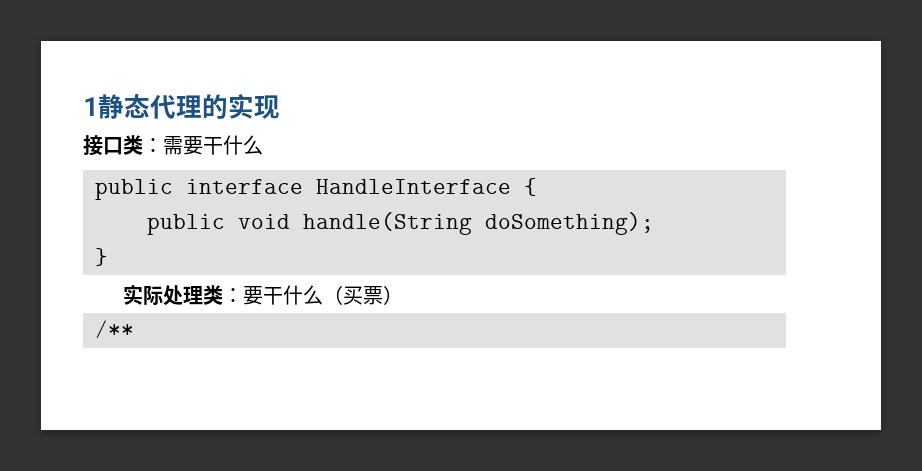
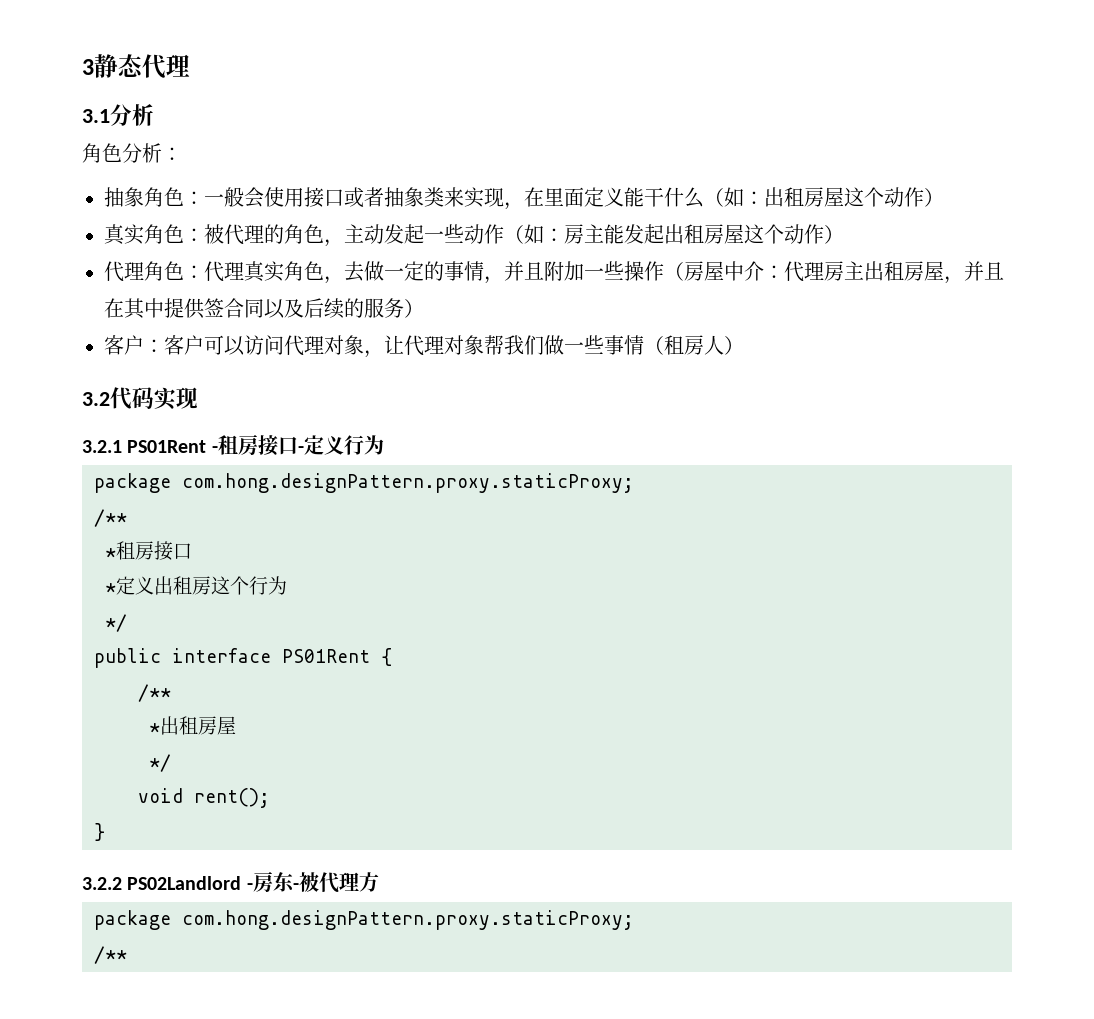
- 1静态代理的实现
- 接口类：需要干什么
- public interface HandleInterface {
- public void handle(String doSomething);
+ 3静态代理
+ 3.1分析
+ 角色分析：
+ 抽象角色：一般会使用接口或者抽象类来实现，在里面定义能干什么（如：出租房屋这个动作）
+ 真实角色：被代理的角色，主动发起一些动作（如：房主能发起出租房屋这个动作）
+ 代理角色：代理真实角色，去做一定的事情，并且附加一些操作（房屋中介：代理房主出租房屋，并且在其中提供签合同以及后续的服务）
+ 客户：客户可以访问代理对象，让代理对象帮我们做一些事情（租房人）
+ 3.2代码实现
+ 3.2.1 PS01Rent -租房接口-定义行为
+ package com.hong.designPattern.proxy.staticProxy;
+ /**
+ *租房接口
+ *定义出租房这个行为
+ */
+ public interface PS01Rent {
+ /**
+ *出租房屋
+ */
+ void rent();
  }
- 实际处理类：要干什么（买票）
+ 3.2.2 PS02Landlord -房东-被代理方
+ package com.hong.designPattern.proxy.staticProxy;

